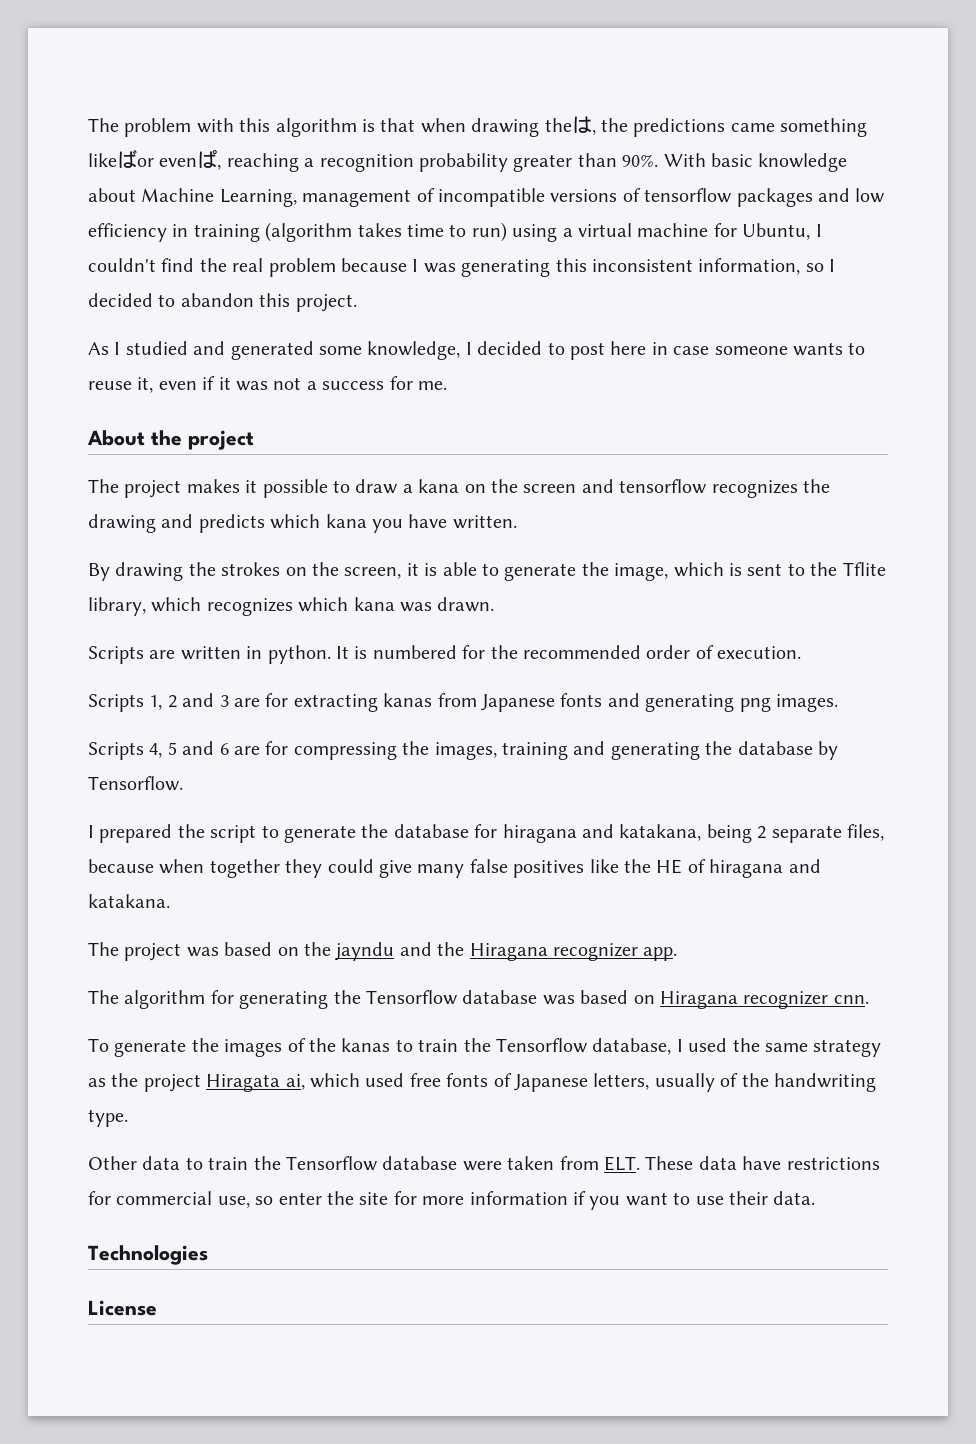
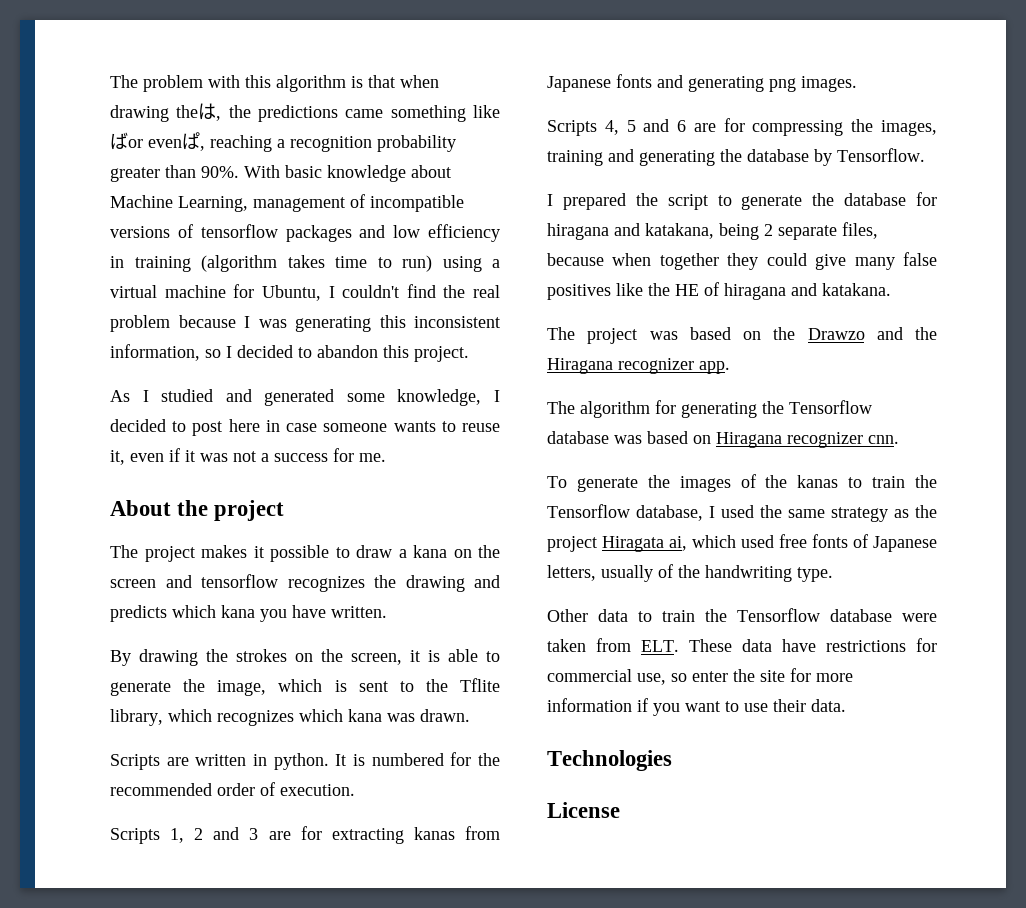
- The project was based on the jayndu and the Hiragana recognizer app.
+ The project was based on the Drawzo and the Hiragana recognizer app.

